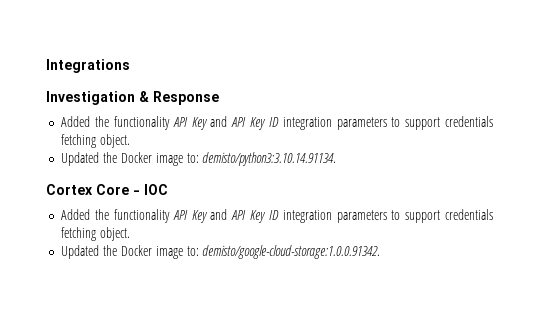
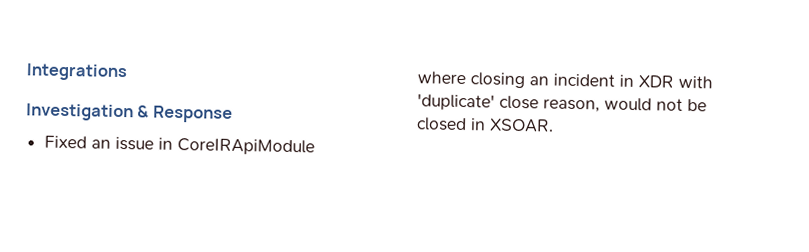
  Investigation & Response
- Added the functionality API Key and API Key ID integration parameters to support credentials fetching object.
- Updated the Docker image to: demisto/python3:3.10.14.91134.
- Cortex Core - IOC
- Added the functionality API Key and API Key ID integration parameters to support credentials fetching object.
- Updated the Docker image to: demisto/google-cloud-storage:1.0.0.91342.
+ Fixed an issue in CoreIRApiModule where closing an incident in XDR with 'duplicate' close reason, would not be closed in XSOAR.

